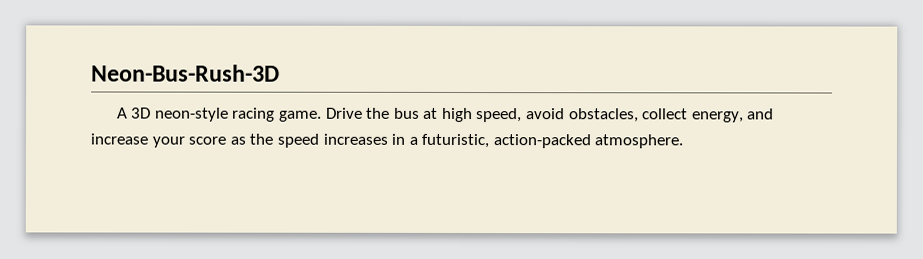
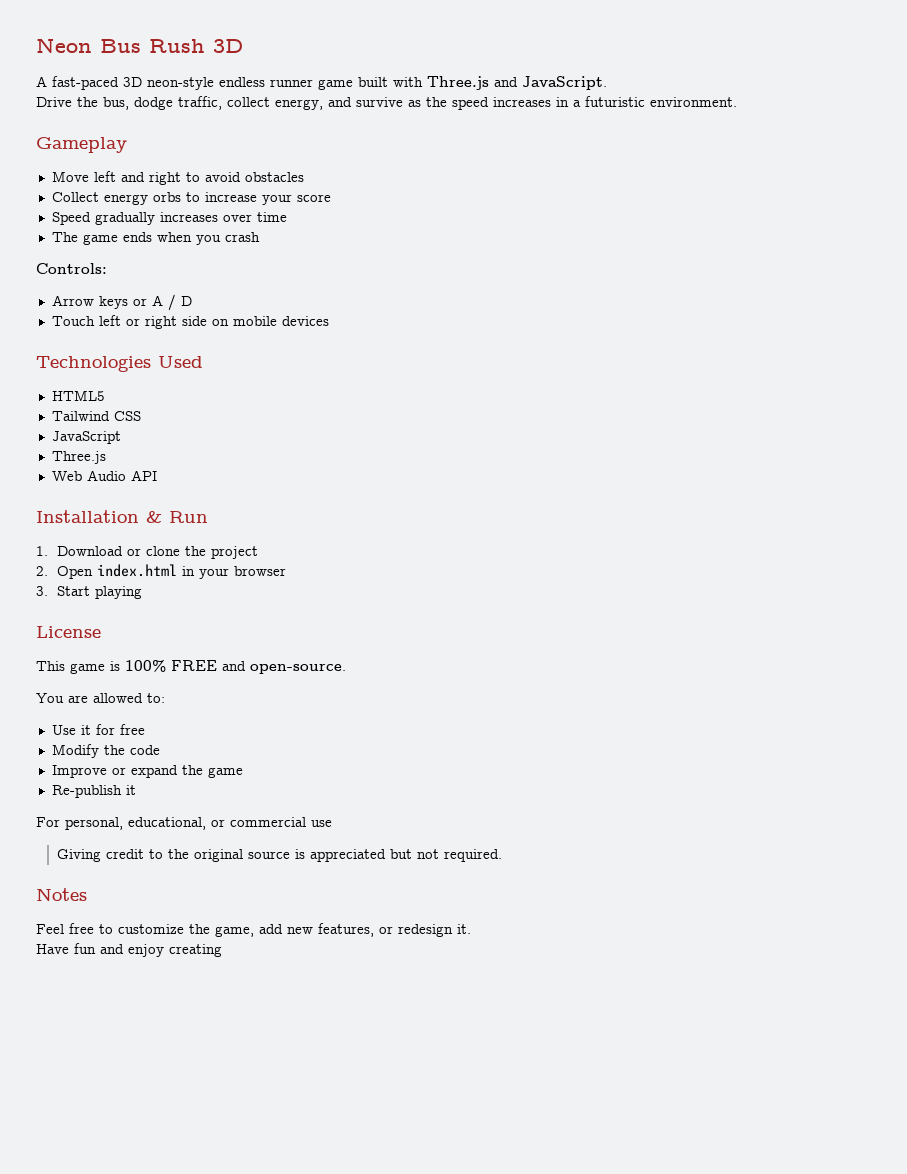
- Neon-Bus-Rush-3D
- A 3D neon-style racing game. Drive the bus at high speed, avoid obstacles, collect energy, and increase your score as the speed increases in a futuristic, action-packed atmosphere.
+ Neon Bus Rush 3D
+ A fast-paced 3D neon-style endless runner game built with Three.js and JavaScript.
+ Drive the bus, dodge traffic, collect energy, and survive as the speed increases in a futuristic environment.
+ Gameplay
+ Move left and right to avoid obstacles
+ Collect energy orbs to increase your score
+ Speed gradually increases over time
+ The game ends when you crash
+ Controls:
+ Arrow keys or A / D
+ Touch left or right side on mobile devices
+ Technologies Used
+ HTML5
+ Tailwind CSS
+ JavaScript
+ Three.js
+ Web Audio API
+ Installation & Run
+ 1. Download or clone the project
+ 2. Open index.html in your browser
+ 3. Start playing
+ License
+ This game is 100% FREE and open-source.
+ You are allowed to:
+ Use it for free
+ Modify the code
+ Improve or expand the game
+ Re-publish it
+ For personal, educational, or commercial use
+ Giving credit to the original source is appreciated but not required.
+ Notes
+ Feel free to customize the game, add new features, or redesign it.
+ Have fun and enjoy creating

